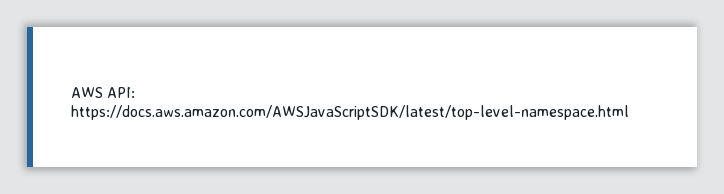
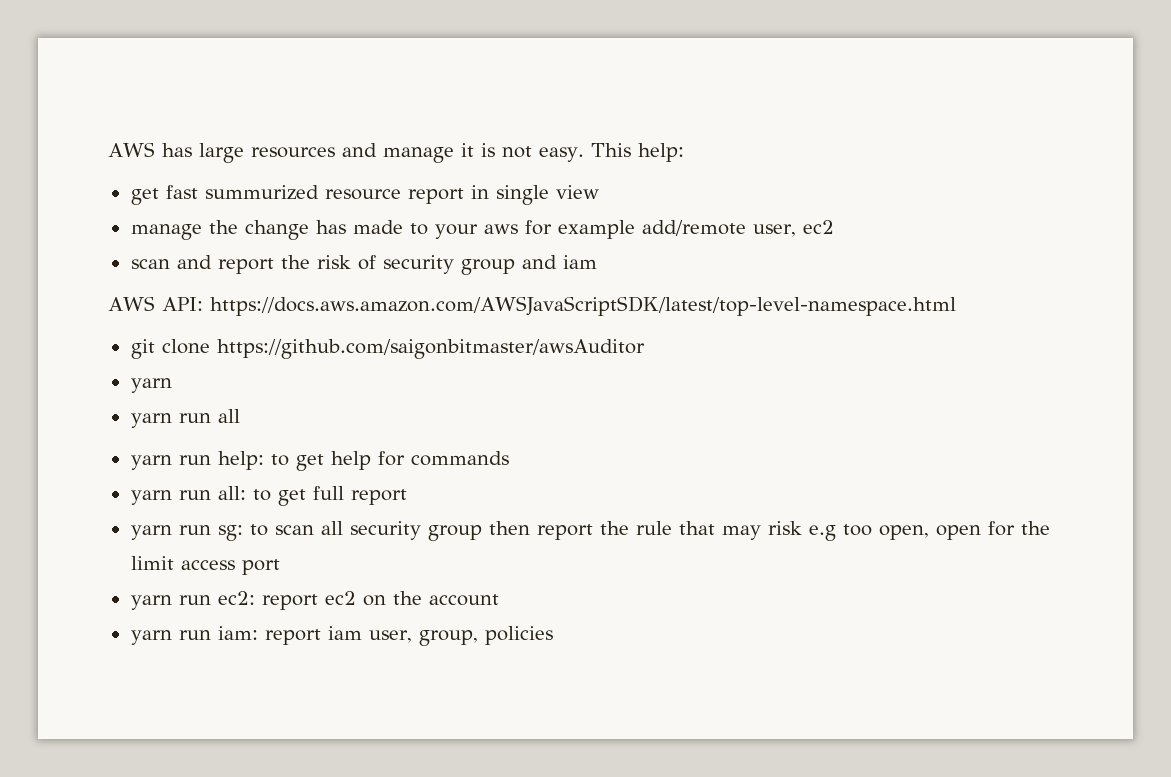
+ AWS has large resources and manage it is not easy. This help:
+ get fast summurized resource report in single view
+ manage the change has made to your aws for example add/remote user, ec2
+ scan and report the risk of security group and iam
  AWS API: https://docs.aws.amazon.com/AWSJavaScriptSDK/latest/top-level-namespace.html
+ git clone https://github.com/saigonbitmaster/awsAuditor
+ yarn
+ yarn run all
+ yarn run help: to get help for commands
+ yarn run all: to get full report
+ yarn run sg: to scan all security group then report the rule that may risk e.g too open, open for the limit access port
+ yarn run ec2: report ec2 on the account
+ yarn run iam: report iam user, group, policies

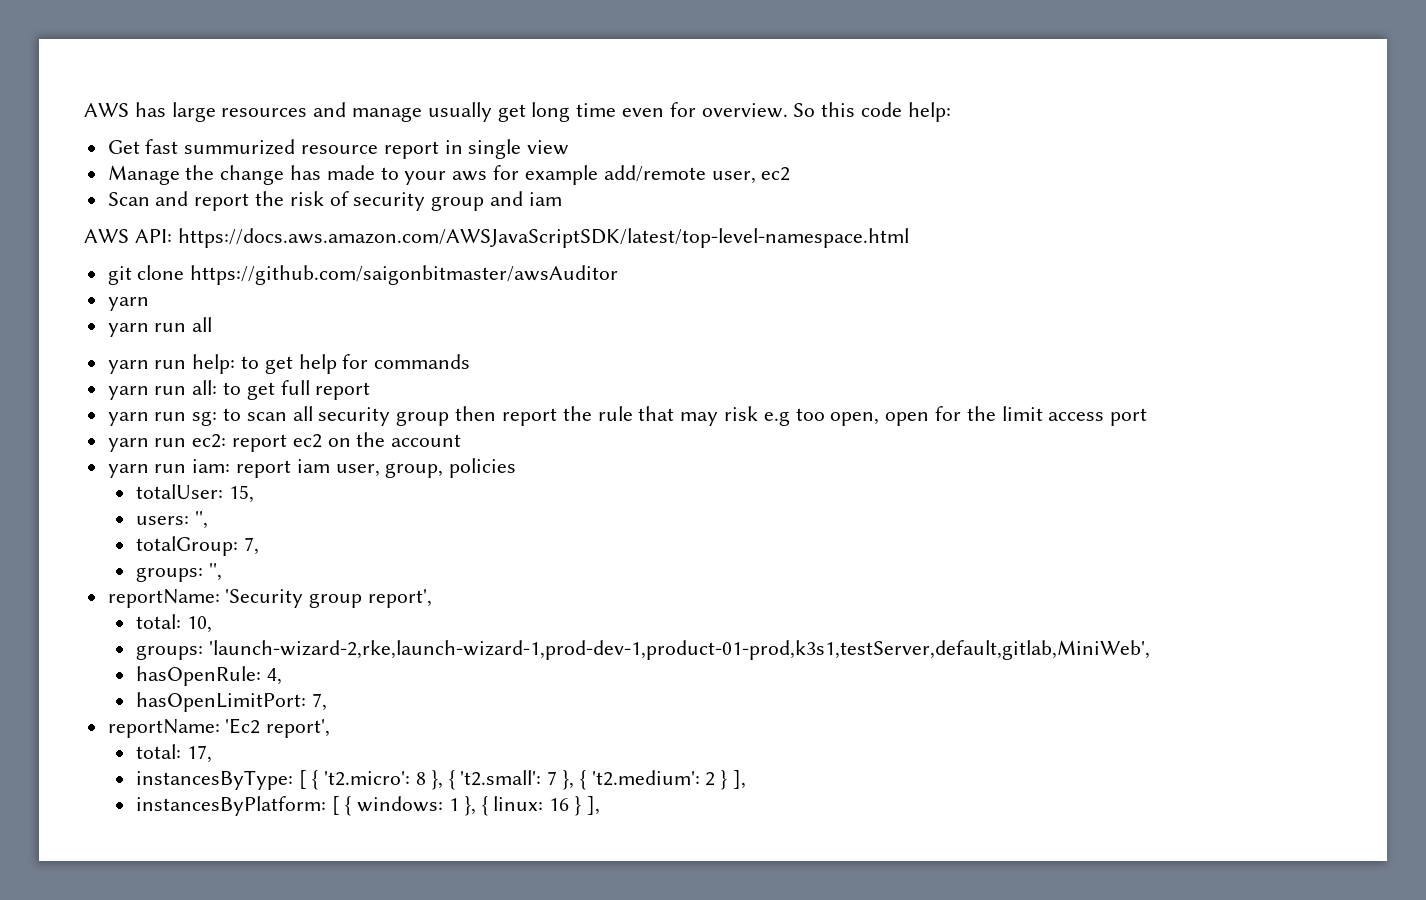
- AWS has large resources and manage it is not easy. This help:
+ AWS has large resources and manage usually get long time even for overview. So this code help:
- get fast summurized resource report in single view
+ Get fast summurized resource report in single view
- manage the change has made to your aws for example add/remote user, ec2
+ Manage the change has made to your aws for example add/remote user, ec2
- scan and report the risk of security group and iam
+ Scan and report the risk of security group and iam
+ totalUser: 15,
+ users: '',
+ totalGroup: 7,
+ groups: '',
+ reportName: 'Security group report',
+ total: 10,
+ groups: 'launch-wizard-2,rke,launch-wizard-1,prod-dev-1,product-01-prod,k3s1,testServer,default,gitlab,MiniWeb',
+ hasOpenRule: 4,
+ hasOpenLimitPort: 7,
+ reportName: 'Ec2 report',
+ total: 17,
+ instancesByType: [ { 't2.micro': 8 }, { 't2.small': 7 }, { 't2.medium': 2 } ],
+ instancesByPlatform: [ { windows: 1 }, { linux: 16 } ],

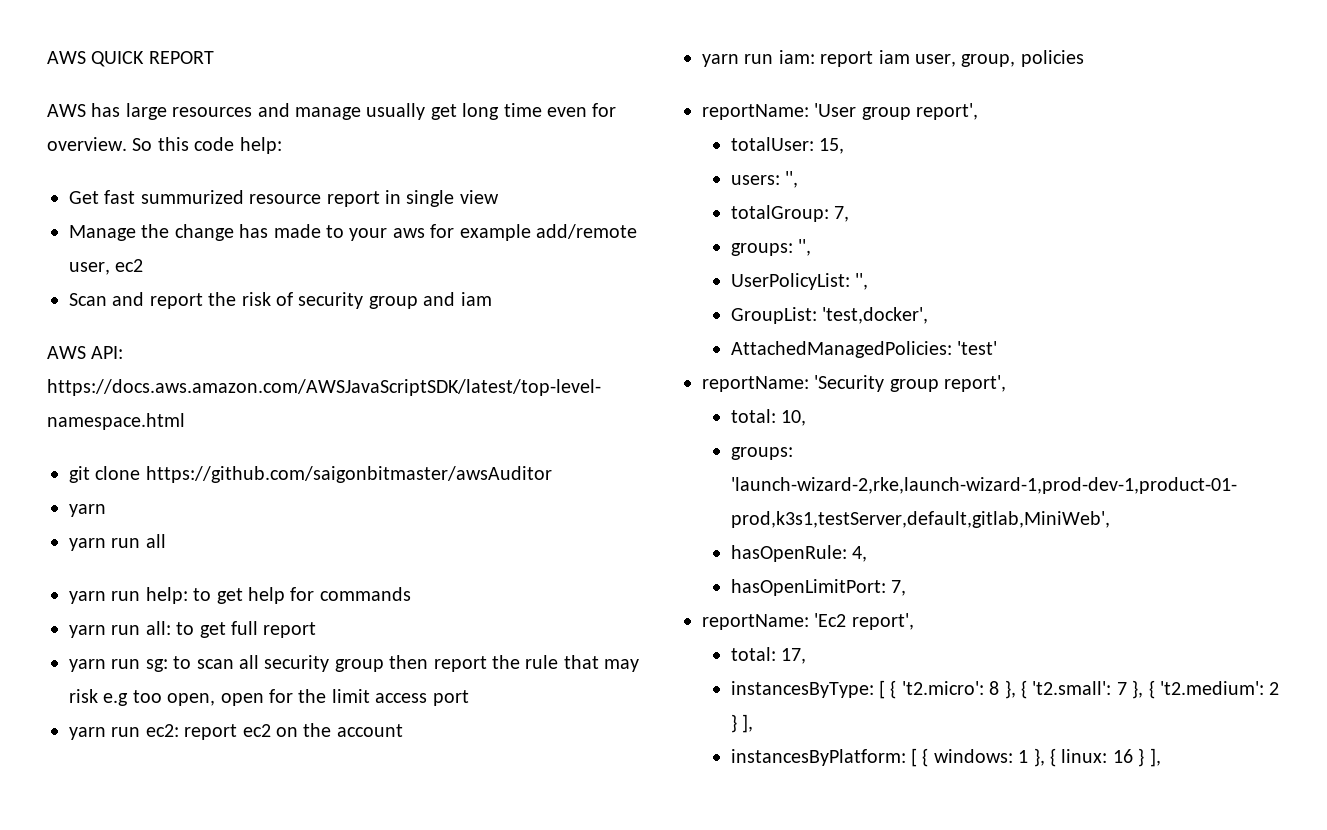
+ AWS QUICK REPORT
+ reportName: 'User group report',
+ UserPolicyList: '',
+ GroupList: 'test,docker',
+ AttachedManagedPolicies: 'test'

